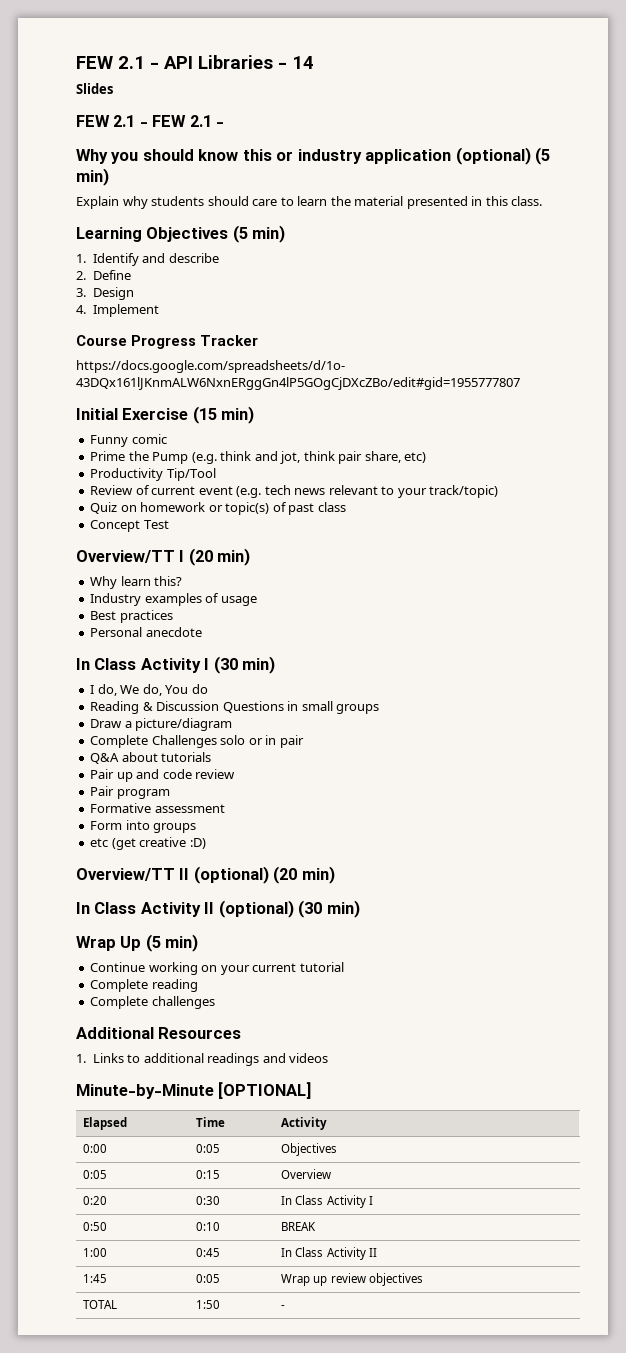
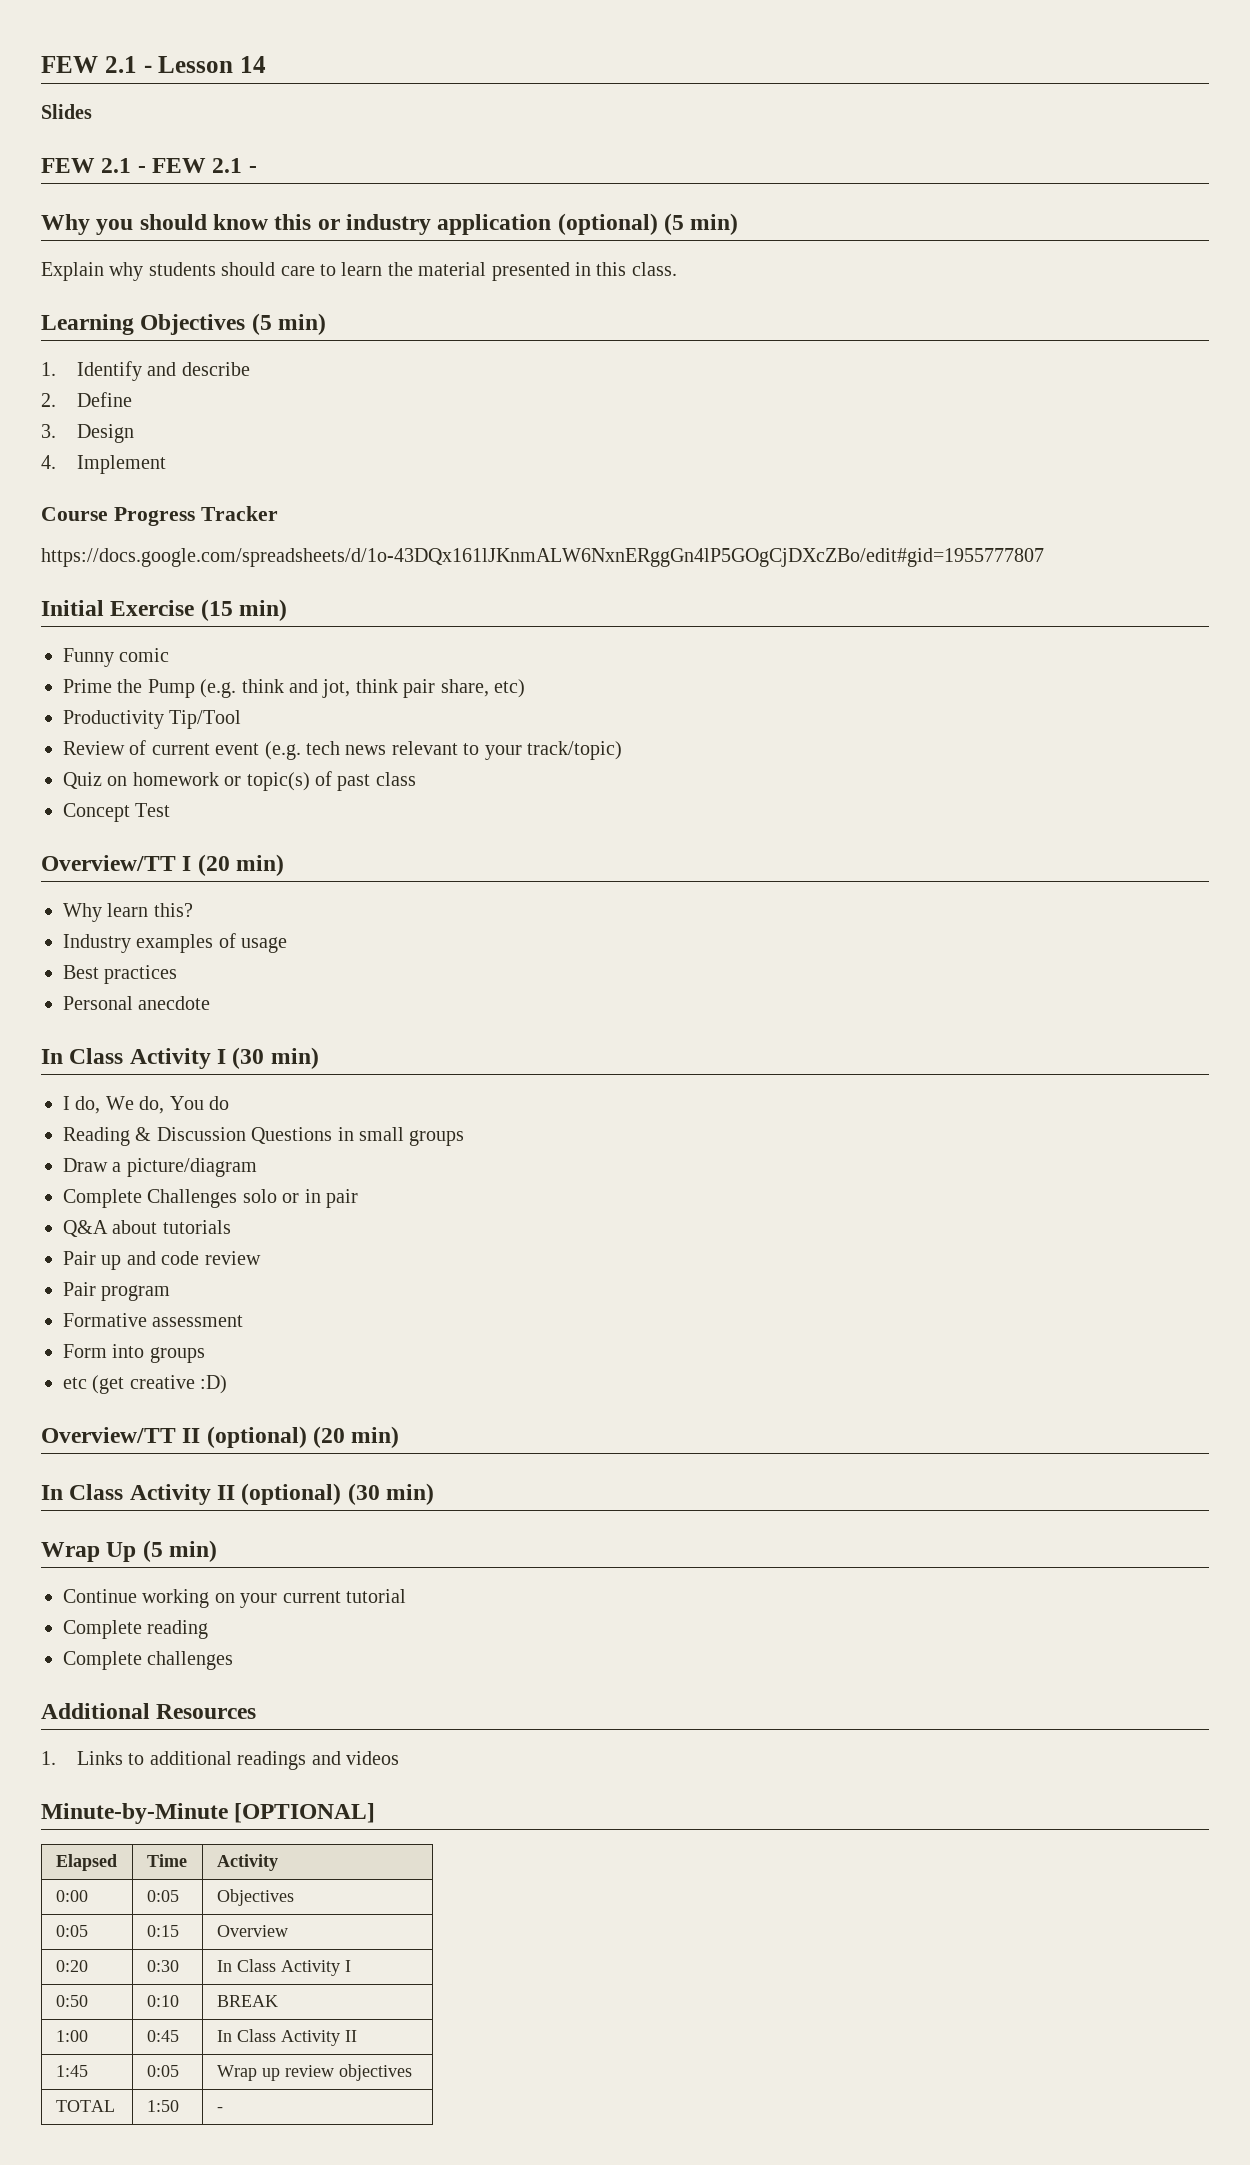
- FEW 2.1 - API Libraries - 14
+ FEW 2.1 - Lesson 14

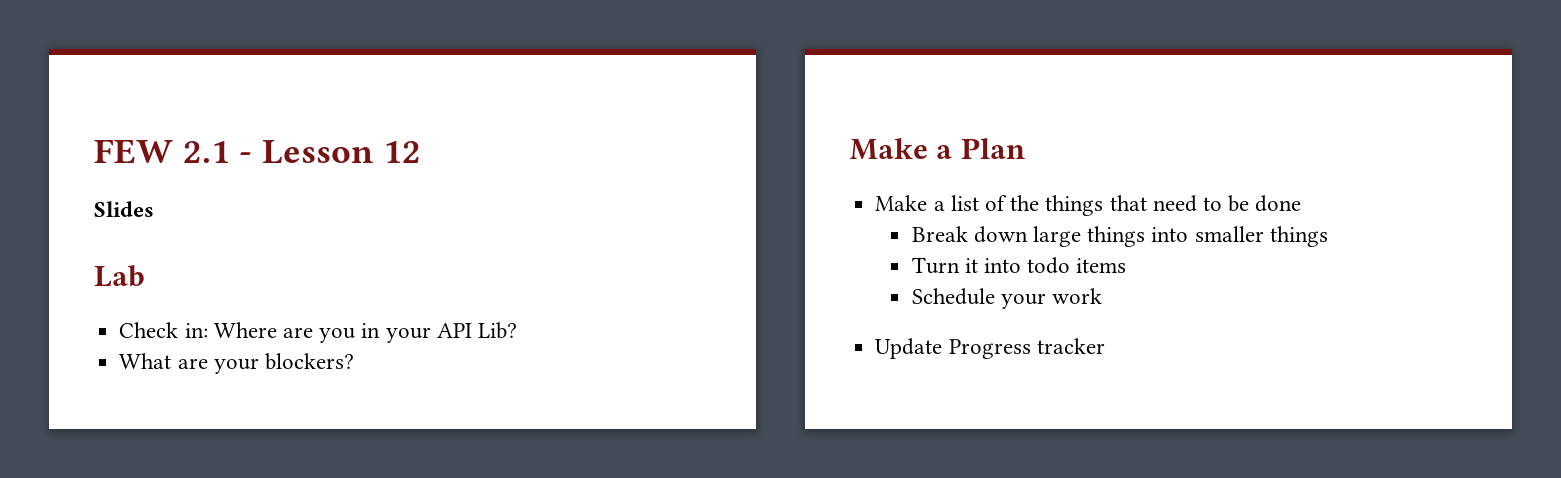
- FEW 2.1 - Lesson 14
+ FEW 2.1 - Lesson 12
- FEW 2.1 - FEW 2.1 -
- Why you should know this or industry application (optional) (5 min)
- Explain why students should care to learn the material presented in this class.
- Learning Objectives (5 min)
- 1. Identify and describe
- 2. Define
- 3. Design
- 4. Implement
- Course Progress Tracker
- https://docs.google.com/spreadsheets/d/1o-43DQx161lJKnmALW6NxnERggGn4lP5GOgCjDXcZBo/edit#gid=1955777807
- Initial Exercise (15 min)
- Funny comic
- Prime the Pump (e.g. think and jot, think pair share, etc)
- Productivity Tip/Tool
- Review of current event (e.g. tech news relevant to your track/topic)
- Quiz on homework or topic(s) of past class
- Concept Test
- Overview/TT I (20 min)
- Why learn this?
- Industry examples of usage
- Best practices
- Personal anecdote
- In Class Activity I (30 min)
- I do, We do, You do
- Reading & Discussion Questions in small groups
- Draw a picture/diagram
- Complete Challenges solo or in pair
- Q&A about tutorials
- Pair up and code review
- Pair program
- Formative assessment
- Form into groups
- etc (get creative :D)
- Overview/TT II (optional) (20 min)
- In Class Activity II (optional) (30 min)
- Wrap Up (5 min)
- Continue working on your current tutorial
- Complete reading
- Complete challenges
- Additional Resources
- 1. Links to additional readings and videos
- Minute-by-Minute [OPTIONAL]
- Elapsed | Time | Activity
- 0:00 | 0:05 | Objectives
- 0:05 | 0:15 | Overview
- 0:20 | 0:30 | In Class Activity I
- 0:50 | 0:10 | BREAK
- 1:00 | 0:45 | In Class Activity II
- 1:45 | 0:05 | Wrap up review objectives
- TOTAL | 1:50 | -
+ Lab
+ Check in: Where are you in your API Lib?
+ What are your blockers?
+ Make a Plan
+ Make a list of the things that need to be done
+ Break down large things into smaller things
+ Turn it into todo items
+ Schedule your work
+ Update Progress tracker

